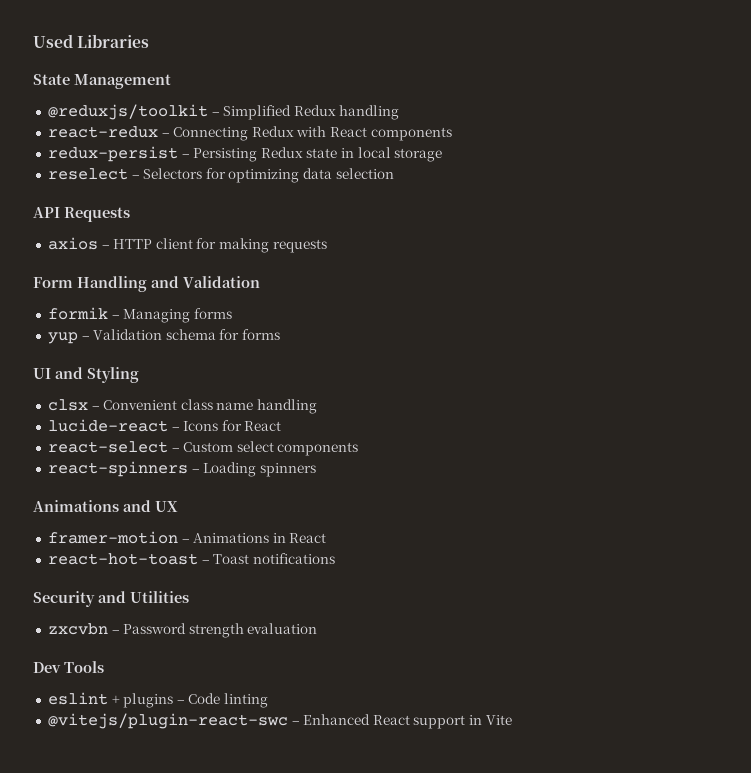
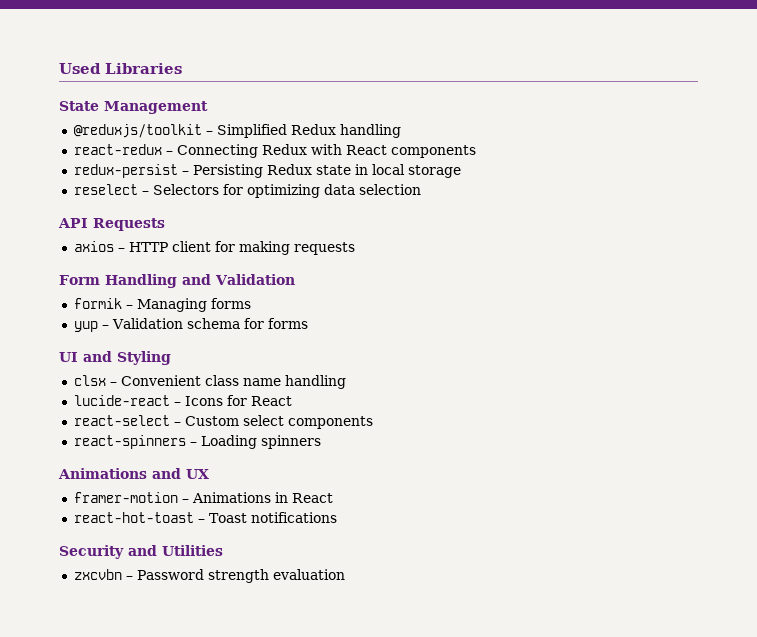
- Dev Tools
- eslint + plugins – Code linting
- @vitejs/plugin-react-swc – Enhanced React support in Vite

